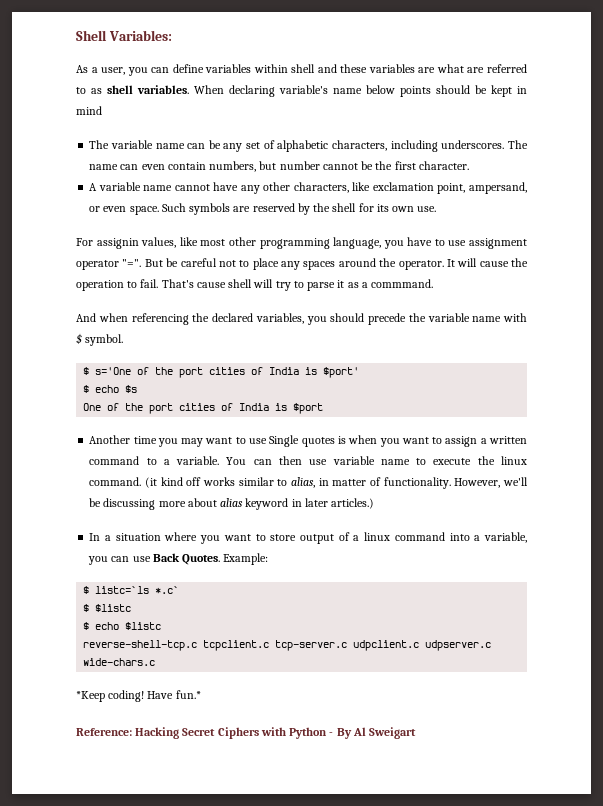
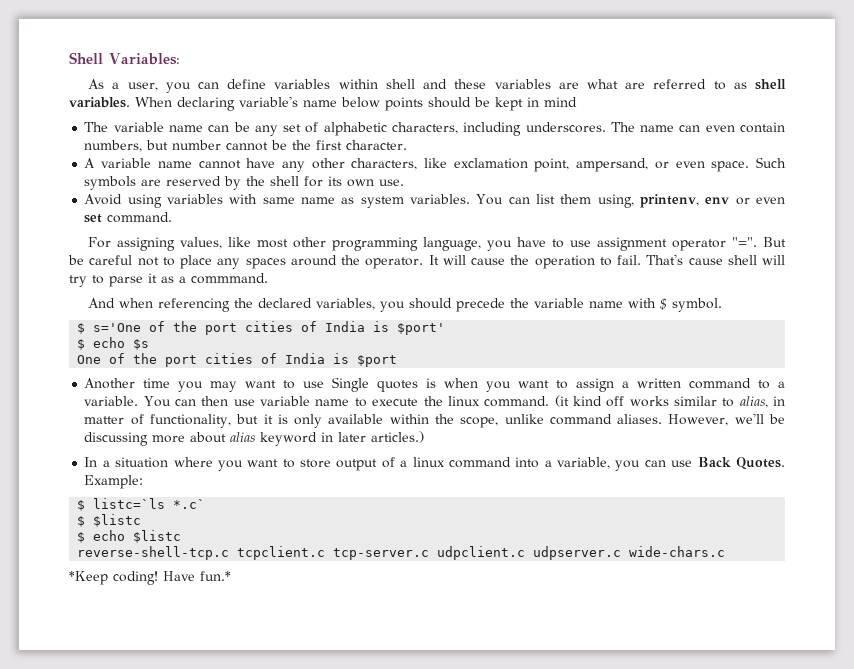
+ Avoid using variables with same name as system variables. You can list them using, printenv, env or even set command.
- For assignin values, like most other programming language, you have to use assignment operator "=".
+ For assigning values, like most other programming language, you have to use assignment operator "=".
- (it kind off works similar to alias, in matter of functionality.
+ (it kind off works similar to alias, in matter of functionality, but it is only available within the scope, unlike command aliases.
- Reference: Hacking Secret Ciphers with Python - By Al Sweigart

